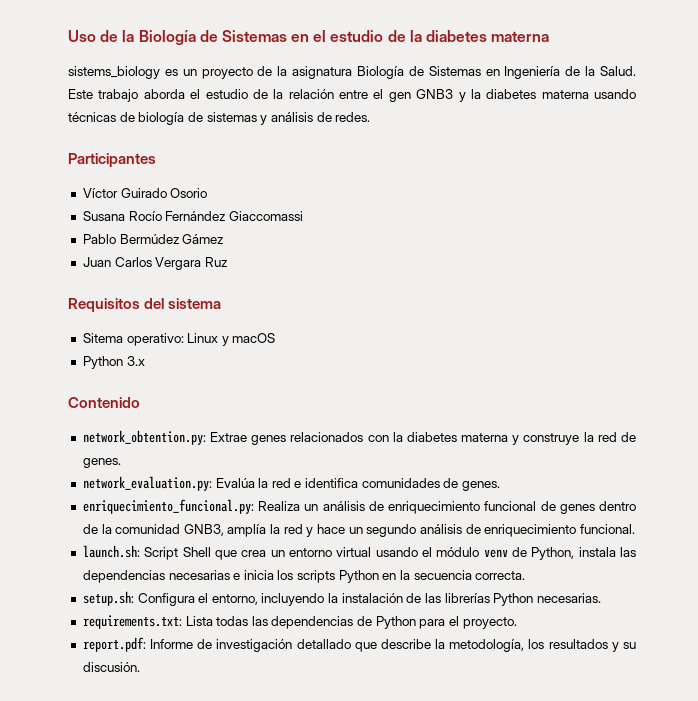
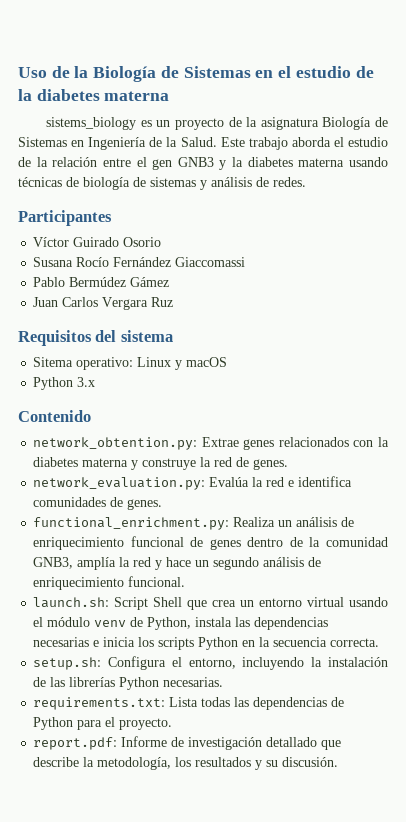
- enriquecimiento_funcional.py: Realiza un análisis de enriquecimiento funcional de genes dentro de la comunidad GNB3, amplía la red y hace un segundo análisis de enriquecimiento funcional.
+ functional_enrichment.py: Realiza un análisis de enriquecimiento funcional de genes dentro de la comunidad GNB3, amplía la red y hace un segundo análisis de enriquecimiento funcional.

